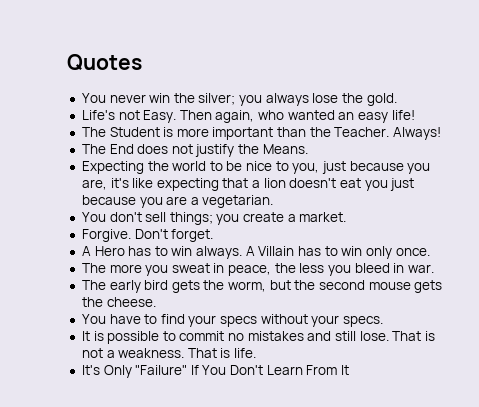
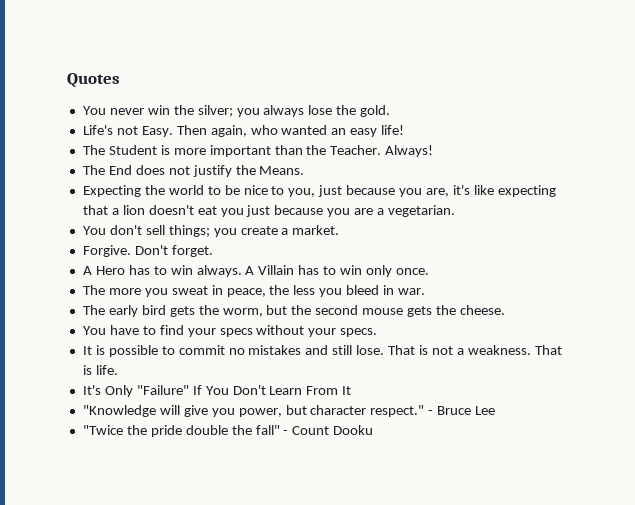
+ "Knowledge will give you power, but character respect." - Bruce Lee
+ "Twice the pride double the fall" - Count Dooku

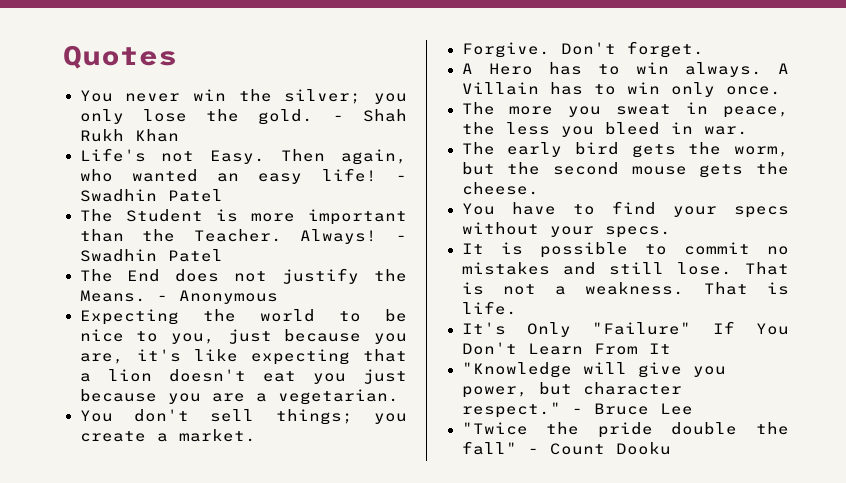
- You never win the silver; you always lose the gold.
+ You never win the silver; you only lose the gold. - Shah Rukh Khan
- Then again, who wanted an easy life!
+ Then again, who wanted an easy life! - Swadhin Patel
- Always!
+ Always! - Swadhin Patel
+ - Anonymous

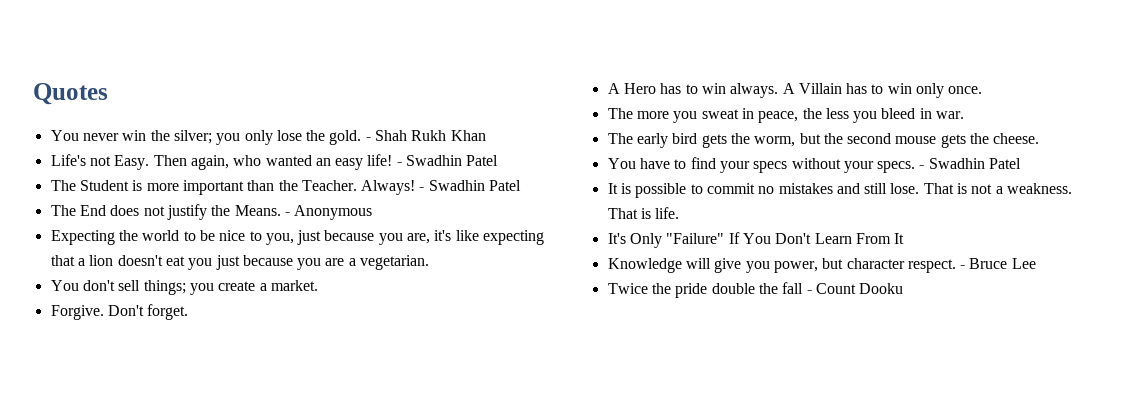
- You have to find your specs without your specs.
+ You have to find your specs without your specs. - Swadhin Patel
- "Knowledge will give you power, but character respect."
+ Knowledge will give you power, but character respect.
- "Twice the pride double the fall" - Count Dooku
+ Twice the pride double the fall - Count Dooku

